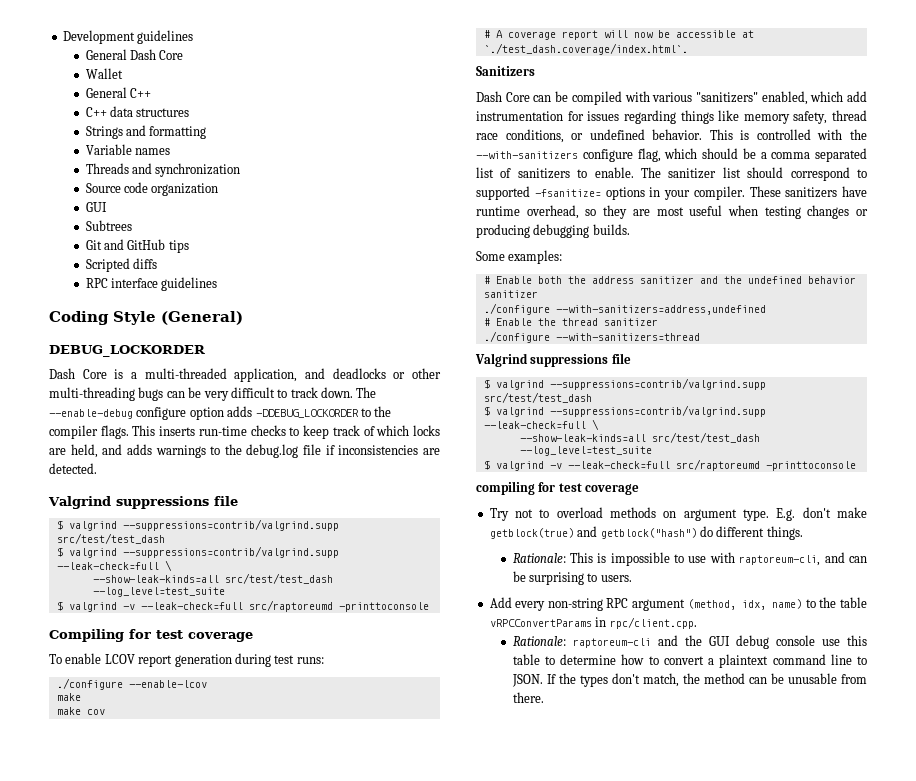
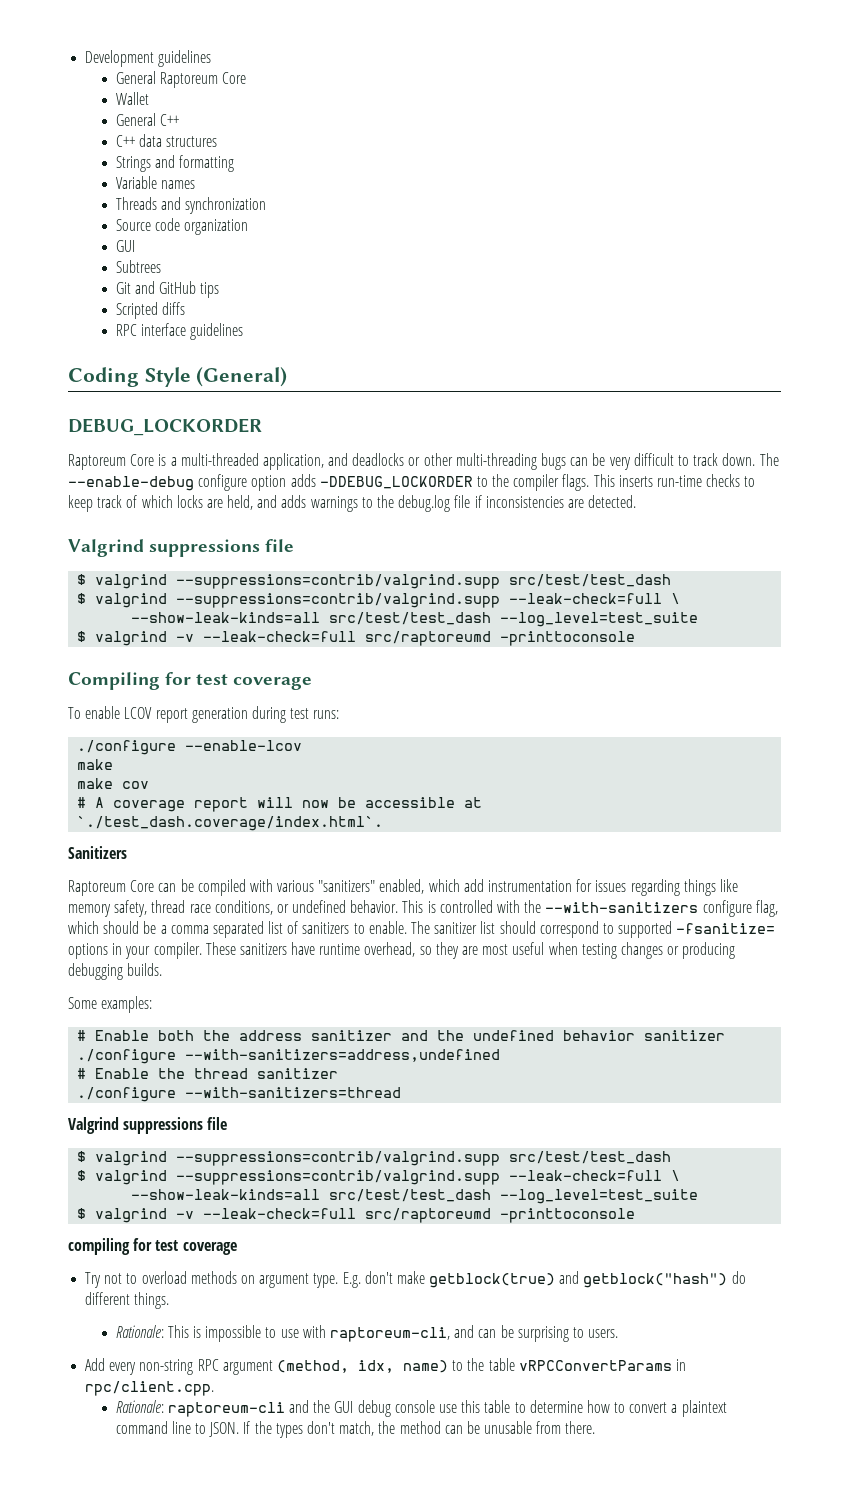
- General Dash Core
+ General Raptoreum Core
- Dash Core is a multi-threaded application, and deadlocks or other multi-threading bugs can be very difficult to track down.
+ Raptoreum Core is a multi-threaded application, and deadlocks or other multi-threading bugs can be very difficult to track down.
- Dash Core can be compiled with various "sanitizers" enabled, which add instrumentation for issues regarding things like memory safety, thread race conditions, or undefined behavior.
+ Raptoreum Core can be compiled with various "sanitizers" enabled, which add instrumentation for issues regarding things like memory safety, thread race conditions, or undefined behavior.

